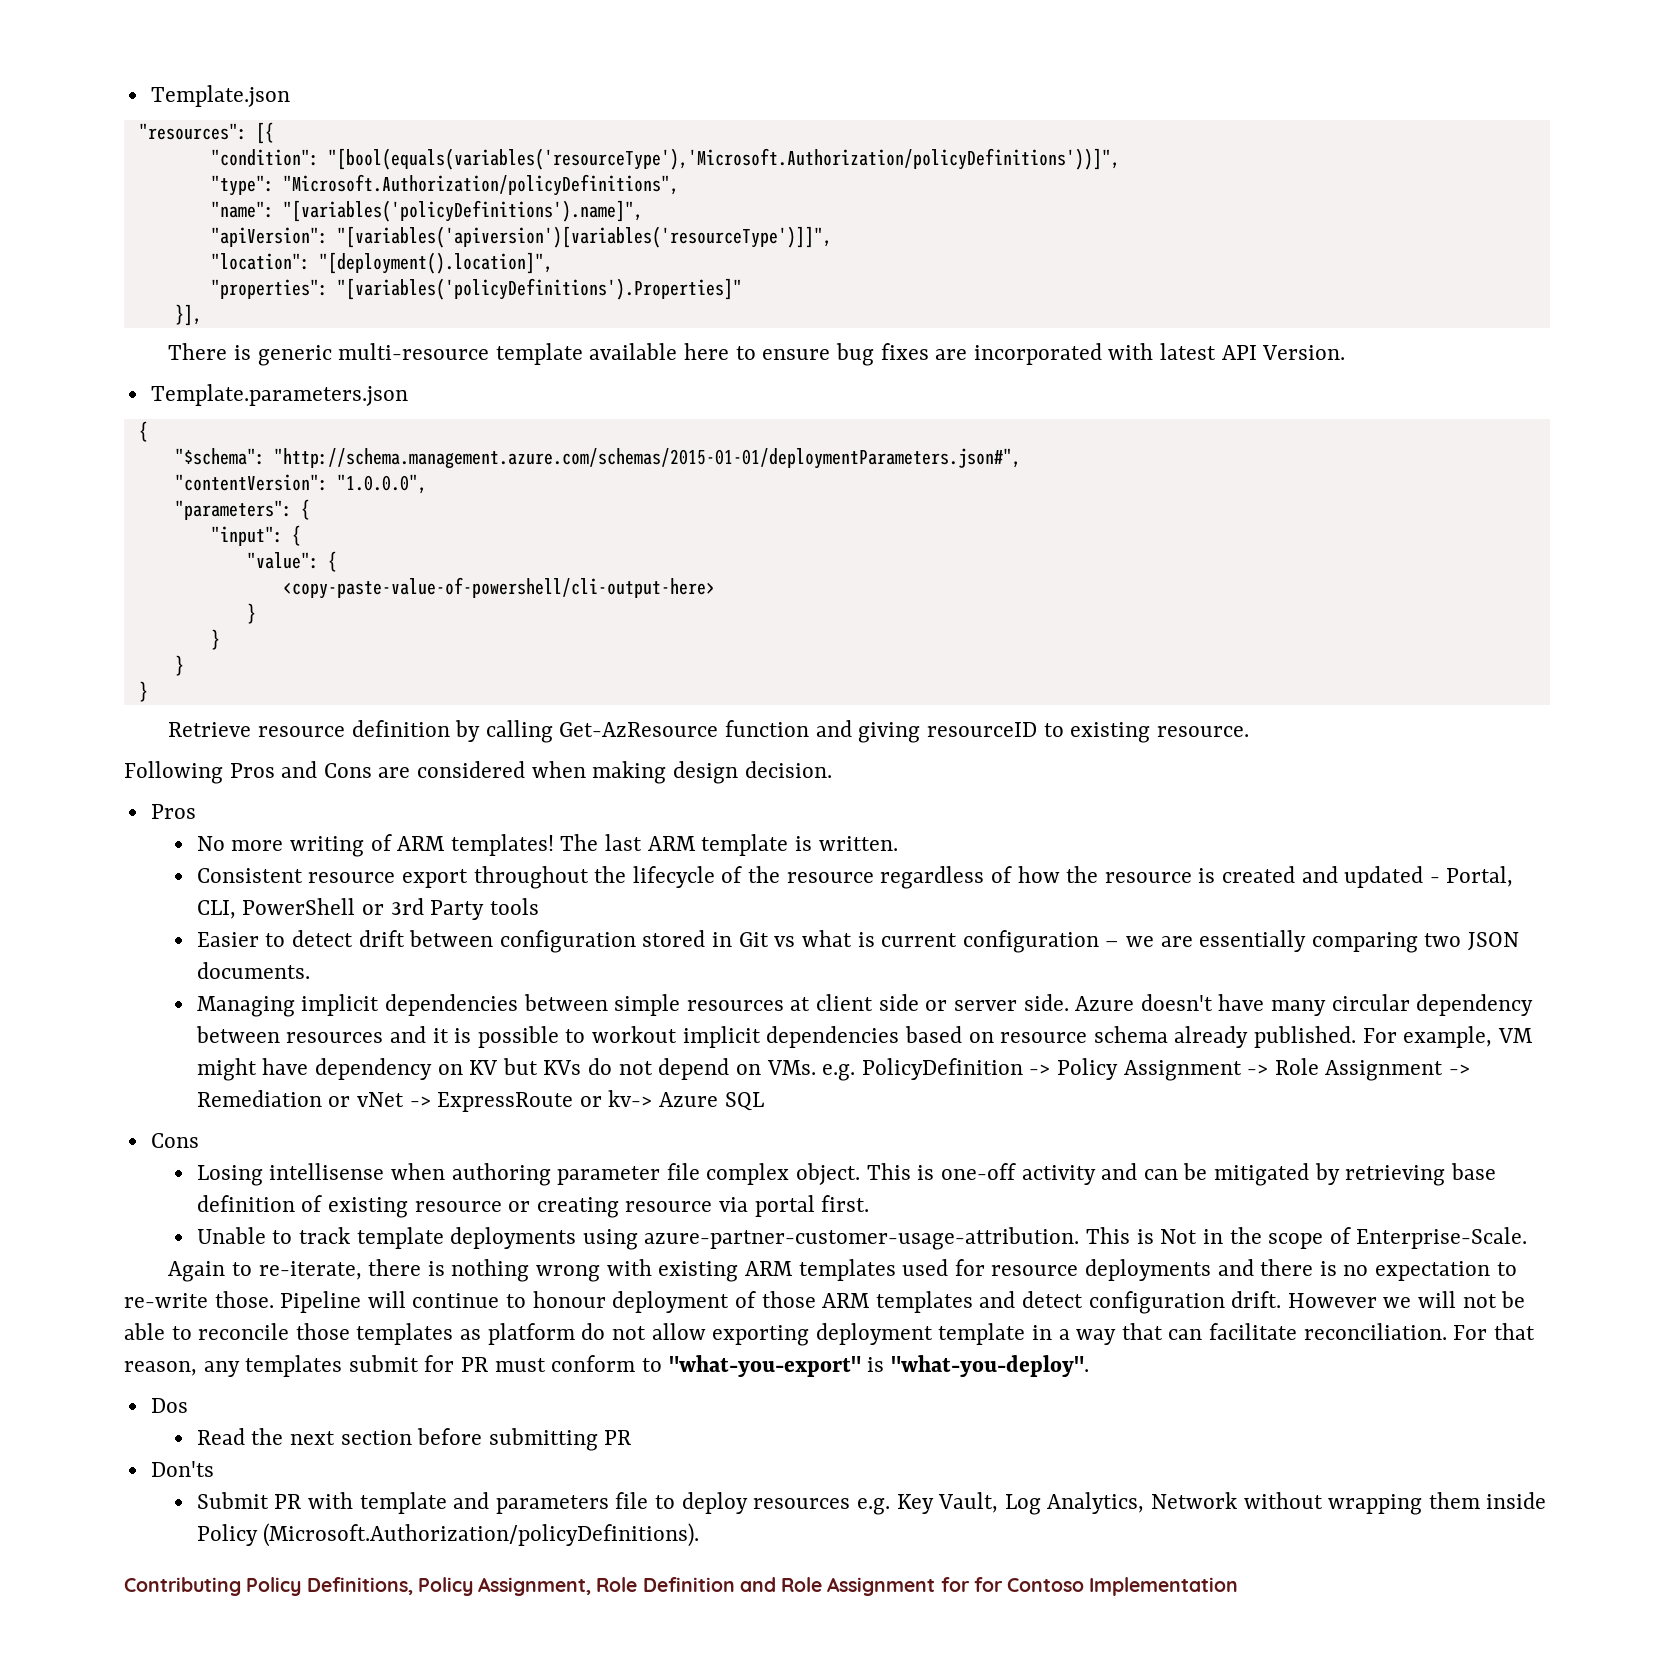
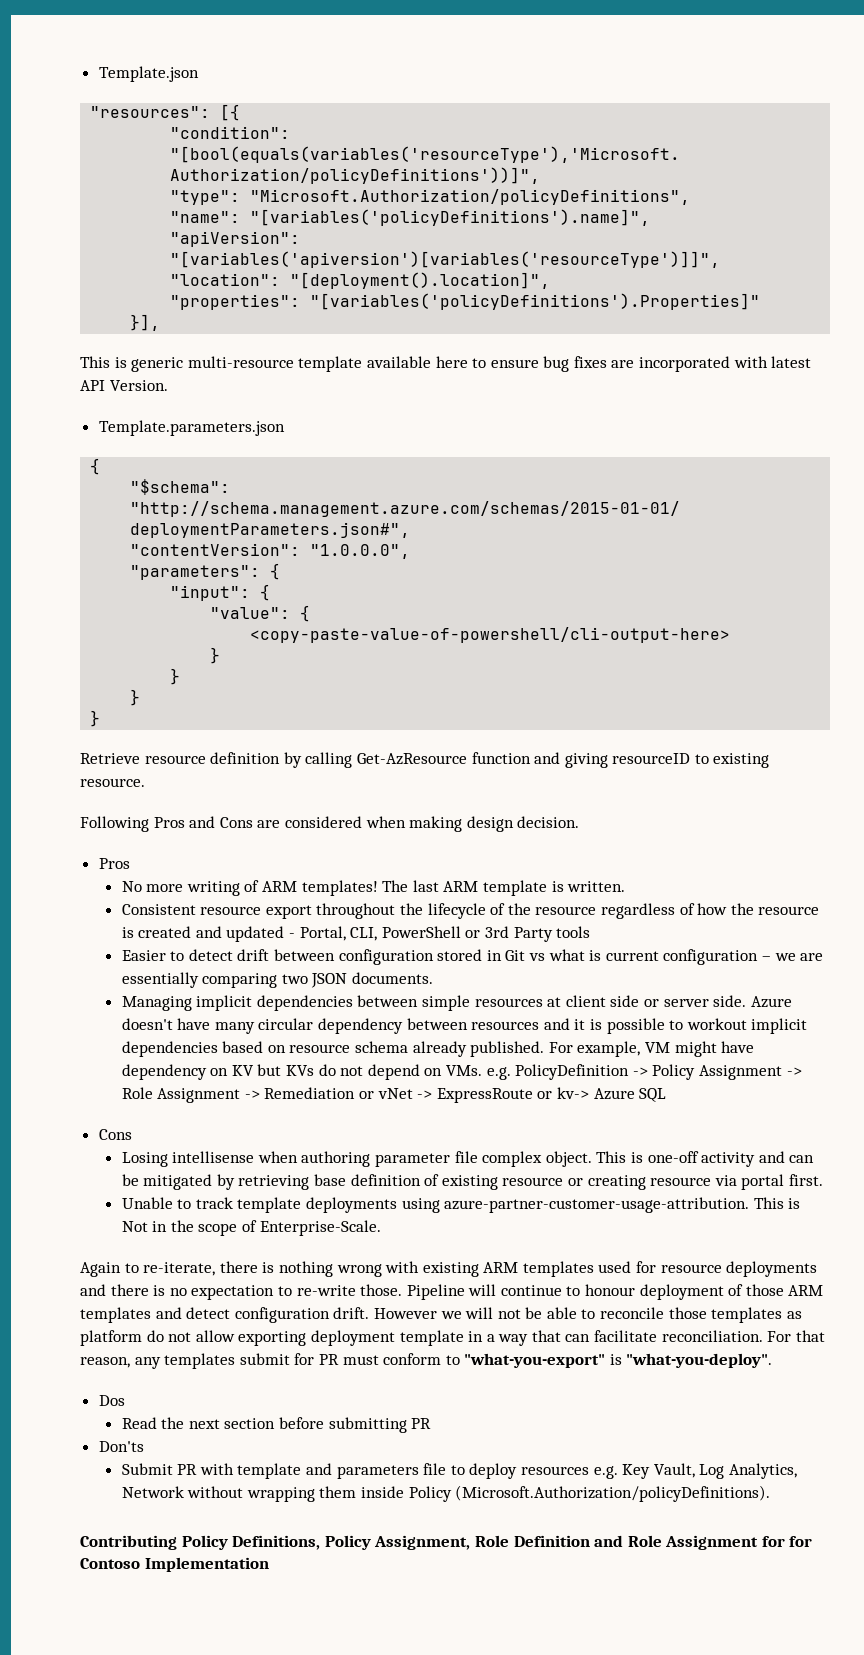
- There is generic multi-resource template available here to ensure bug fixes are incorporated with latest API Version.
+ This is generic multi-resource template available here to ensure bug fixes are incorporated with latest API Version.

